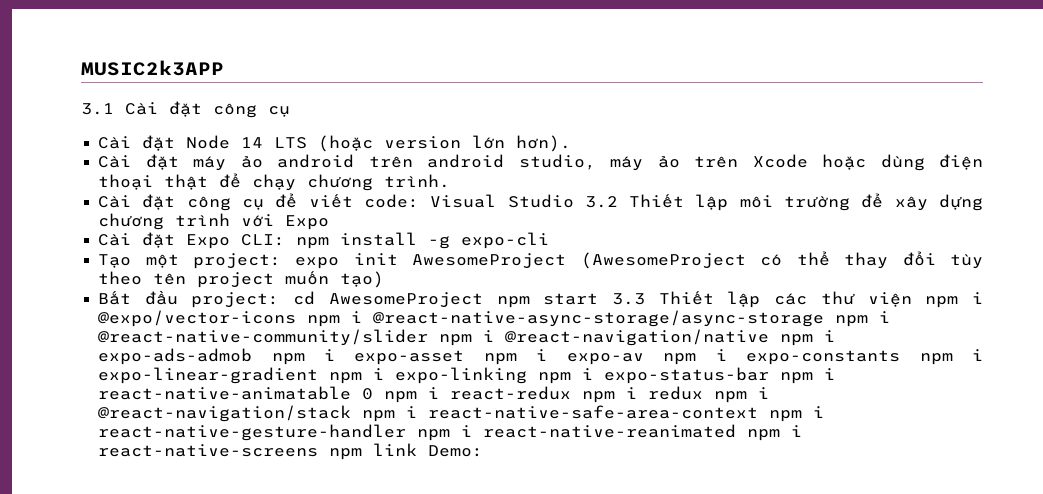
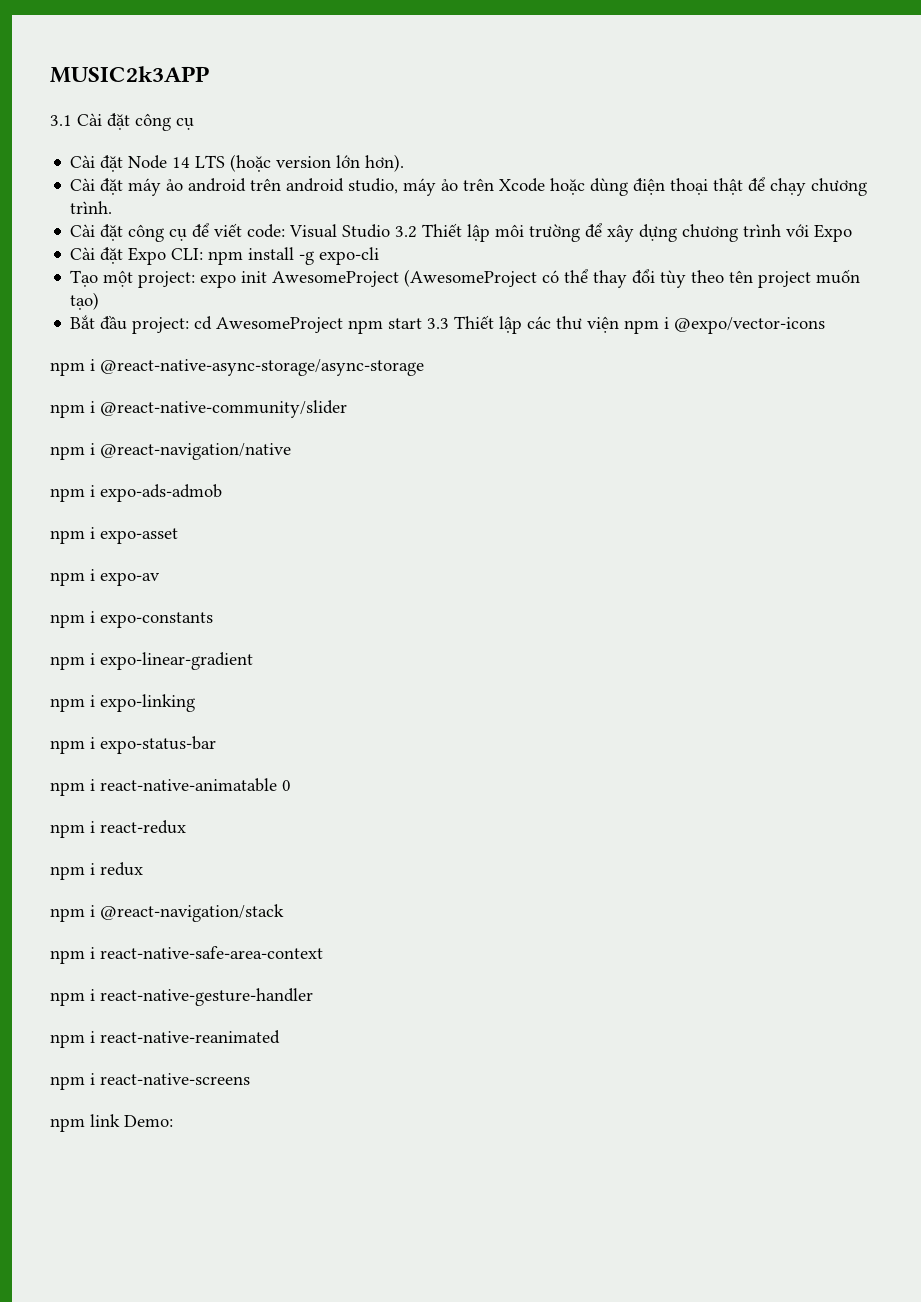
- cd AwesomeProject npm start 3.3 Thiết lập các thư viện npm i @expo/vector-icons npm i @react-native-async-storage/async-storage npm i @react-native-community/slider npm i @react-navigation/native npm i expo-ads-admob npm i expo-asset npm i expo-av npm i expo-constants npm i expo-linear-gradient npm i expo-linking npm i expo-status-bar npm i react-native-animatable 0 npm i react-redux npm i redux npm i @react-navigation/stack npm i react-native-safe-area-context npm i react-native-gesture-handler npm i react-native-reanimated npm i react-native-screens npm link Demo:
+ cd AwesomeProject npm start 3.3 Thiết lập các thư viện npm i @expo/vector-icons
+ npm i @react-native-async-storage/async-storage
+ npm i @react-native-community/slider
+ npm i @react-navigation/native
+ npm i expo-ads-admob
+ npm i expo-asset
+ npm i expo-av
+ npm i expo-constants
+ npm i expo-linear-gradient
+ npm i expo-linking
+ npm i expo-status-bar
+ npm i react-native-animatable 0
+ npm i react-redux
+ npm i redux
+ npm i @react-navigation/stack
+ npm i react-native-safe-area-context
+ npm i react-native-gesture-handler
+ npm i react-native-reanimated
+ npm i react-native-screens
+ npm link Demo:

